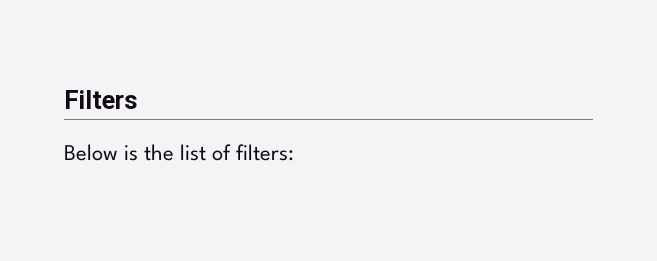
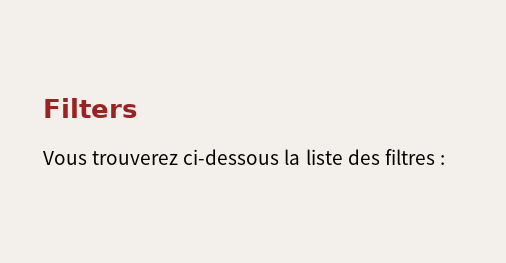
- Below is the list of filters:
+ Vous trouverez ci-dessous la liste des filtres :

